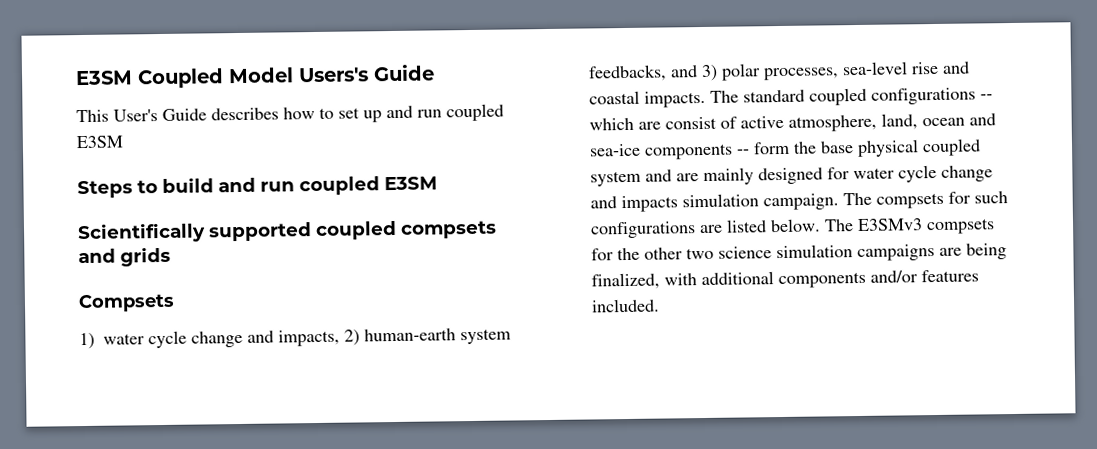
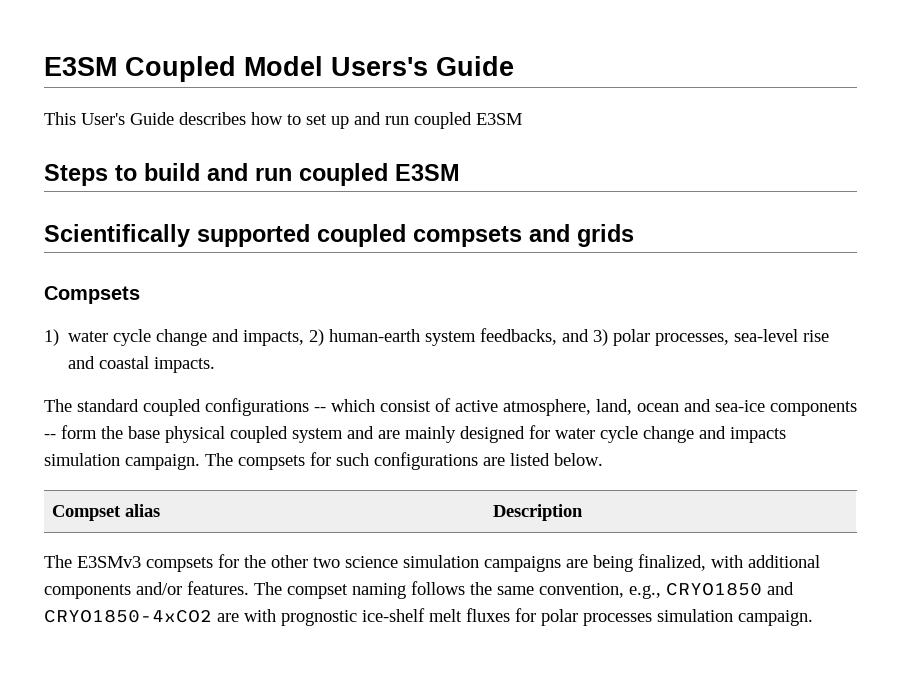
- 1) water cycle change and impacts, 2) human-earth system feedbacks, and 3) polar processes, sea-level rise and coastal impacts. The standard coupled configurations -- which are consist of active atmosphere, land, ocean and sea-ice components -- form the base physical coupled system and are mainly designed for water cycle change and impacts simulation campaign.
+ 1) water cycle change and impacts, 2) human-earth system feedbacks, and 3) polar processes, sea-level rise and coastal impacts.
+ The standard coupled configurations -- which consist of active atmosphere, land, ocean and sea-ice components -- form the base physical coupled system and are mainly designed for water cycle change and impacts simulation campaign.
- The compsets for such configurations are listed below. The E3SMv3 compsets for the other two science simulation campaigns are being finalized, with additional components and/or features included.
+ The compsets for such configurations are listed below.
+ Compset alias | Description
+ The E3SMv3 compsets for the other two science simulation campaigns are being finalized, with additional components and/or features. The compset naming follows the same convention, e.g., CRYO1850 and CRYO1850-4xCO2 are with prognostic ice-shelf melt fluxes for polar processes simulation campaign.

